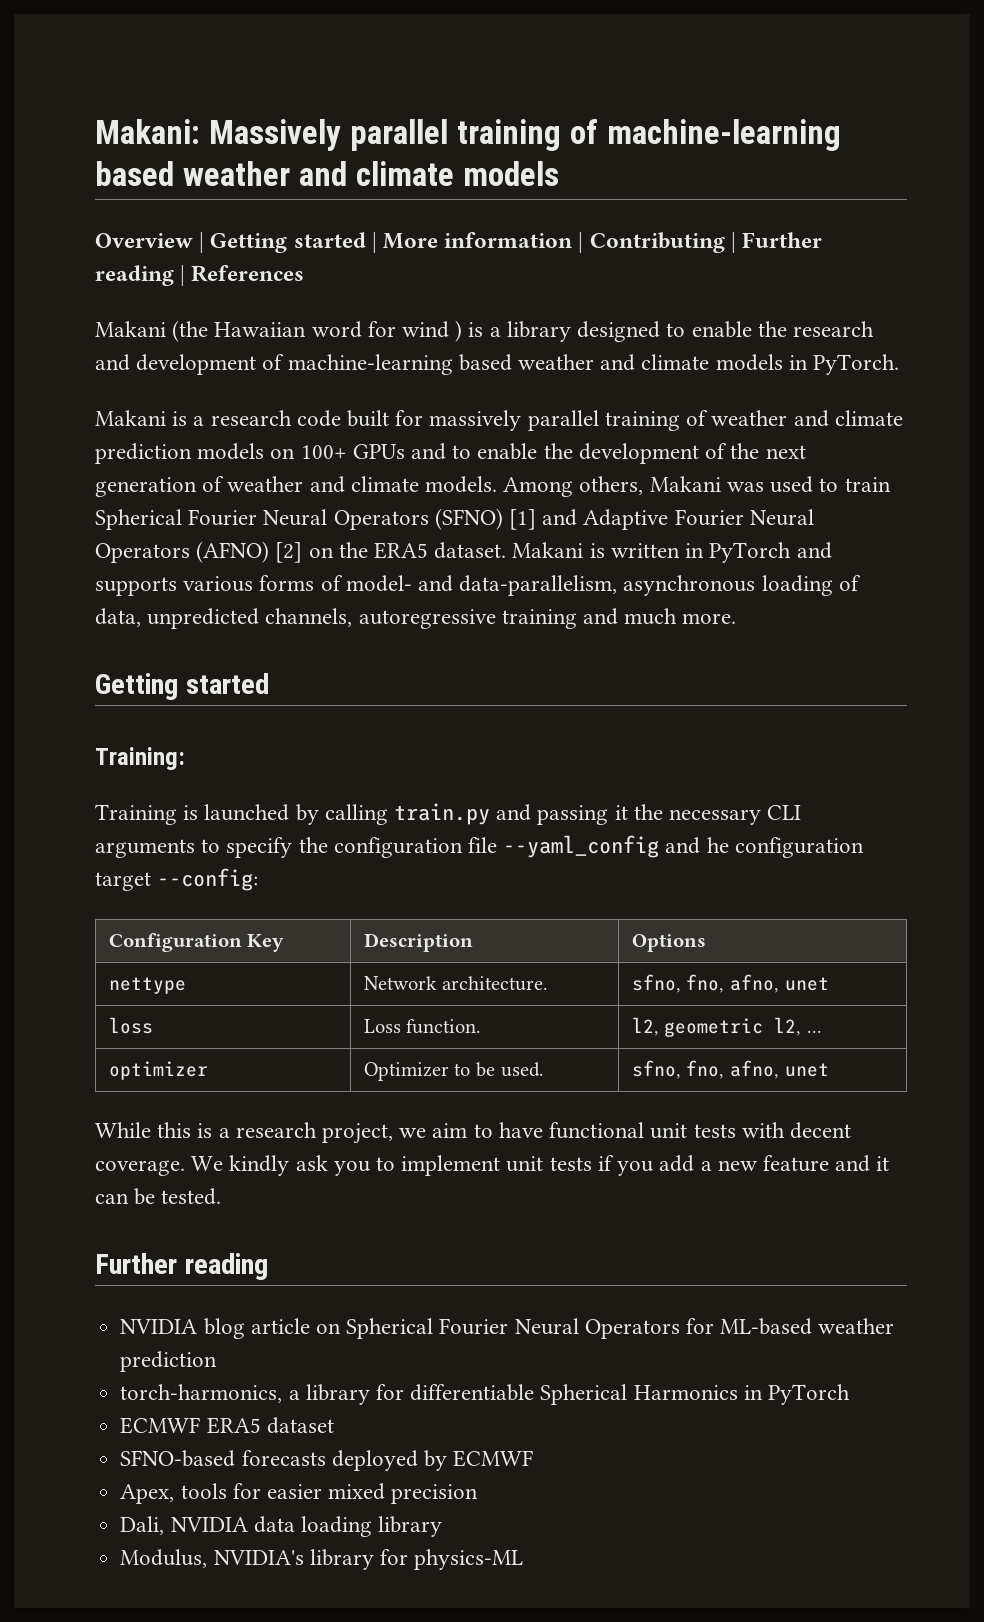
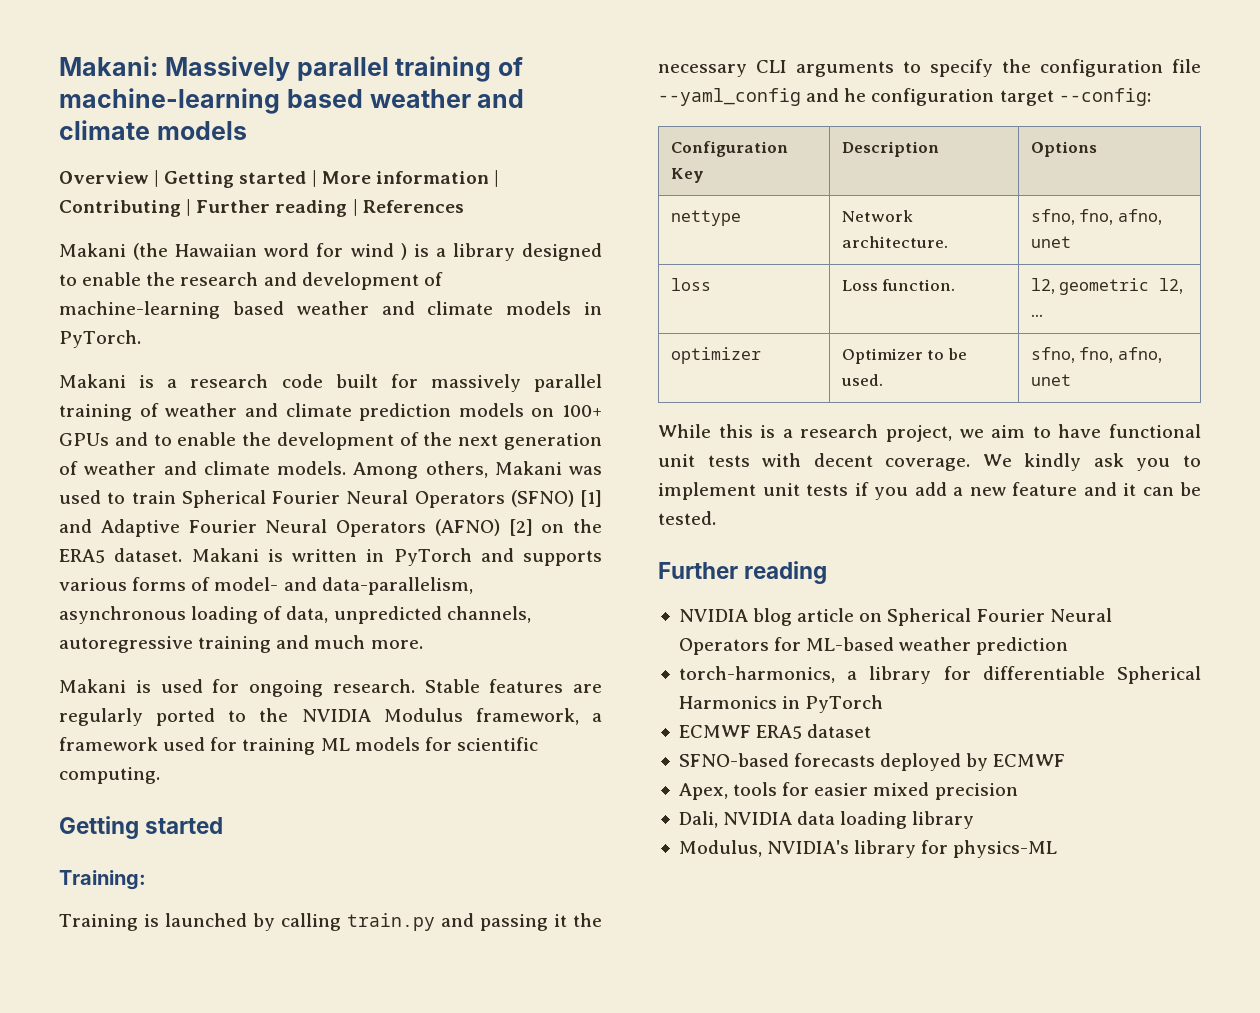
+ Makani is used for ongoing research. Stable features are regularly ported to the NVIDIA Modulus framework, a framework used for training ML models for scientific computing.

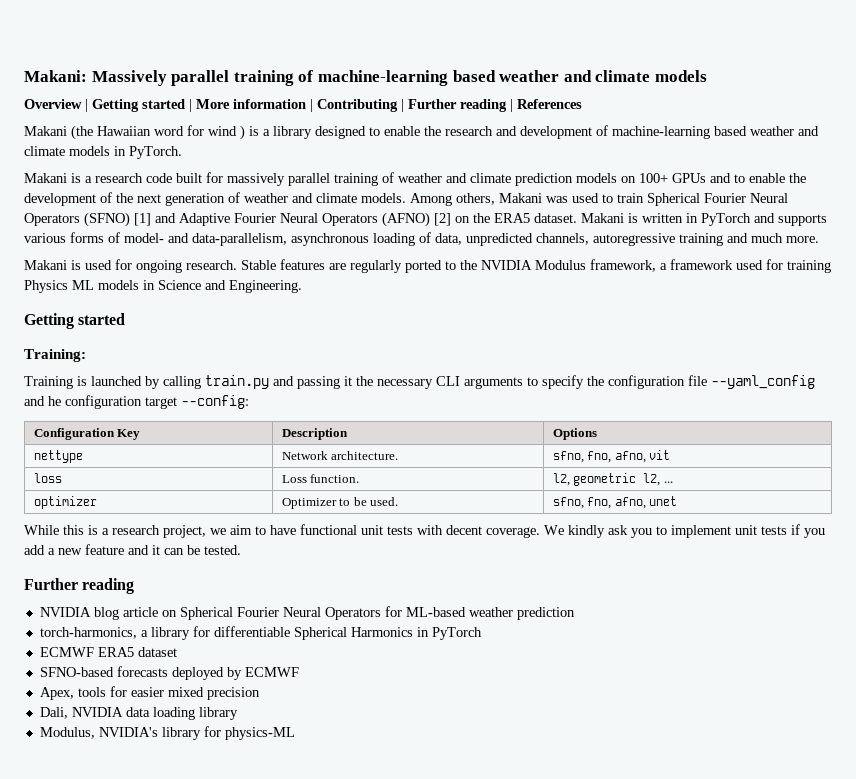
- Stable features are regularly ported to the NVIDIA Modulus framework, a framework used for training ML models for scientific computing.
+ Stable features are regularly ported to the NVIDIA Modulus framework, a framework used for training Physics ML models in Science and Engineering.
- nettype | Network architecture. | sfno, fno, afno, unet
+ nettype | Network architecture. | sfno, fno, afno, vit

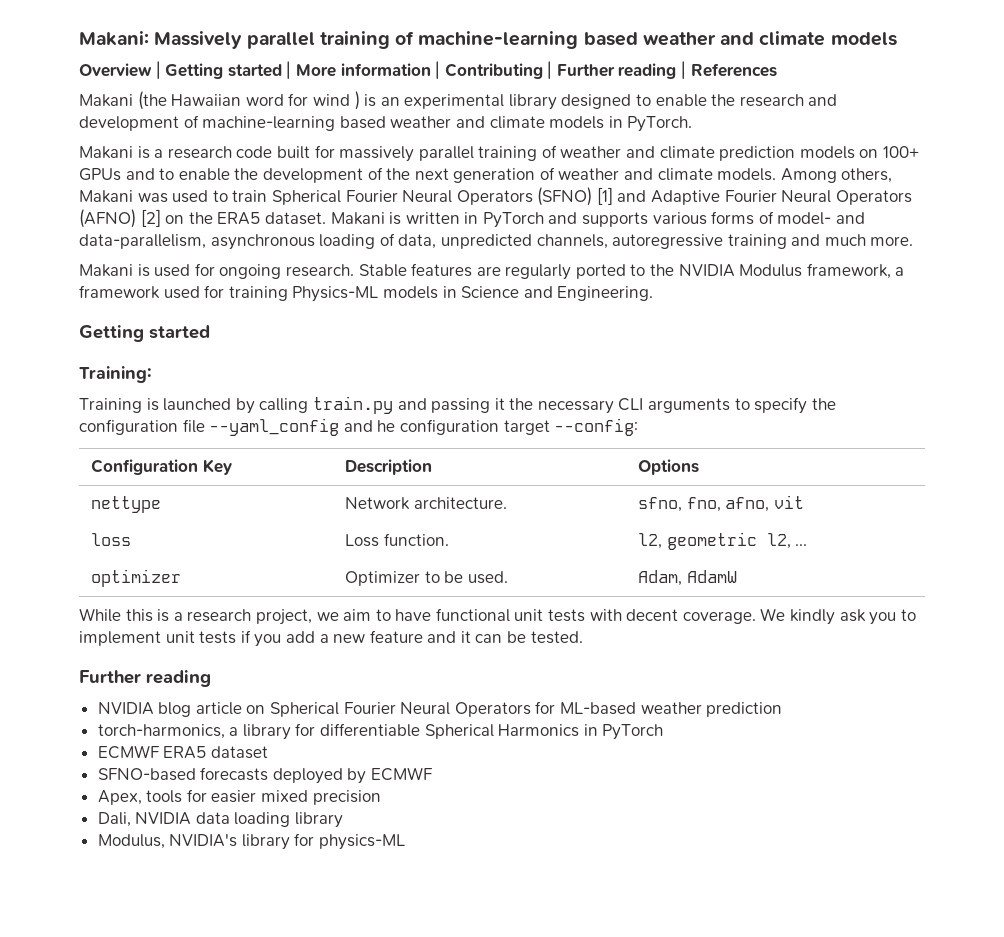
- Makani (the Hawaiian word for wind ) is a library designed to enable the research and development of machine-learning based weather and climate models in PyTorch.
+ Makani (the Hawaiian word for wind ) is an experimental library designed to enable the research and development of machine-learning based weather and climate models in PyTorch.
- Stable features are regularly ported to the NVIDIA Modulus framework, a framework used for training Physics ML models in Science and Engineering.
+ Stable features are regularly ported to the NVIDIA Modulus framework, a framework used for training Physics-ML models in Science and Engineering.
- optimizer | Optimizer to be used. | sfno, fno, afno, unet
+ optimizer | Optimizer to be used. | Adam, AdamW

